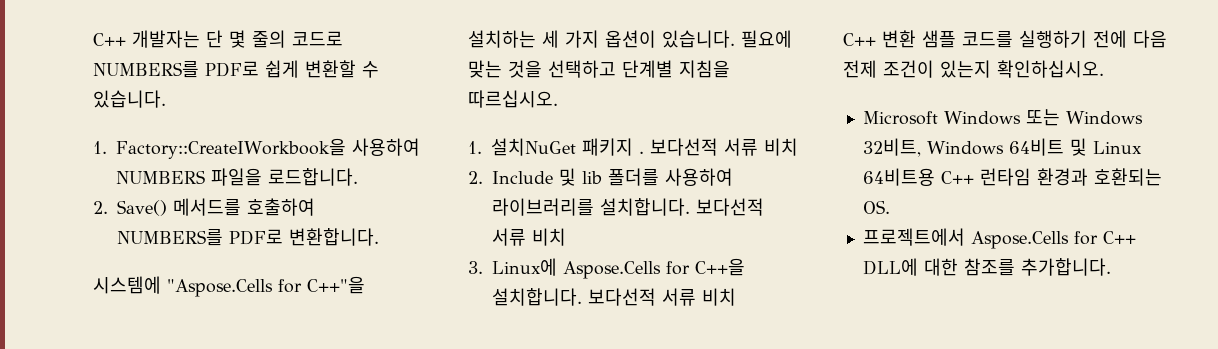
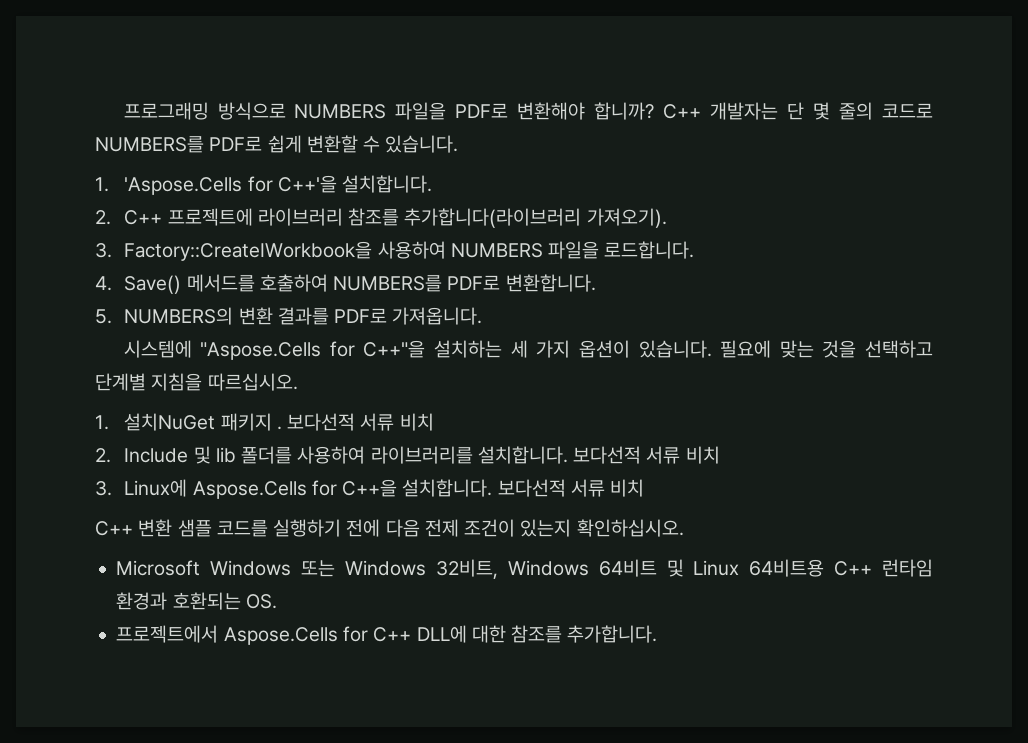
+ 프로그래밍 방식으로 NUMBERS 파일을 PDF로 변환해야 합니까?
- 1. Factory::CreateIWorkbook을 사용하여 NUMBERS 파일을 로드합니다.
+ 1. 'Aspose.Cells for C++'을 설치합니다.
+ 2. C++ 프로젝트에 라이브러리 참조를 추가합니다(라이브러리 가져오기).
+ 3. Factory::CreateIWorkbook을 사용하여 NUMBERS 파일을 로드합니다.
- 2. Save() 메서드를 호출하여 NUMBERS를 PDF로 변환합니다.
+ 4. Save() 메서드를 호출하여 NUMBERS를 PDF로 변환합니다.
+ 5. NUMBERS의 변환 결과를 PDF로 가져옵니다.

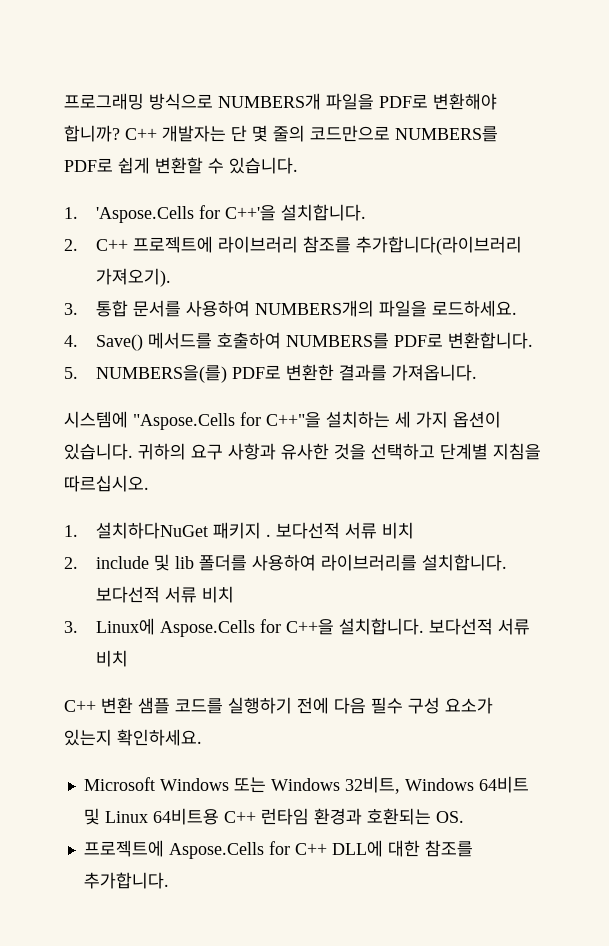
- 프로그래밍 방식으로 NUMBERS 파일을 PDF로 변환해야 합니까?
+ 프로그래밍 방식으로 NUMBERS개 파일을 PDF로 변환해야 합니까?
- C++ 개발자는 단 몇 줄의 코드로 NUMBERS를 PDF로 쉽게 변환할 수 있습니다.
+ C++ 개발자는 단 몇 줄의 코드만으로 NUMBERS를 PDF로 쉽게 변환할 수 있습니다.
- 3. Factory::CreateIWorkbook을 사용하여 NUMBERS 파일을 로드합니다.
+ 3. 통합 문서를 사용하여 NUMBERS개의 파일을 로드하세요.
- 5. NUMBERS의 변환 결과를 PDF로 가져옵니다.
+ 5. NUMBERS을(를) PDF로 변환한 결과를 가져옵니다.
- 필요에 맞는 것을 선택하고 단계별 지침을 따르십시오.
+ 귀하의 요구 사항과 유사한 것을 선택하고 단계별 지침을 따르십시오.
- 1. 설치NuGet 패키지 .
+ 1. 설치하다NuGet 패키지 .
- 2. Include 및 lib 폴더를 사용하여 라이브러리를 설치합니다.
+ 2. include 및 lib 폴더를 사용하여 라이브러리를 설치합니다.
- C++ 변환 샘플 코드를 실행하기 전에 다음 전제 조건이 있는지 확인하십시오.
+ C++ 변환 샘플 코드를 실행하기 전에 다음 필수 구성 요소가 있는지 확인하세요.
- 프로젝트에서 Aspose.Cells for C++ DLL에 대한 참조를 추가합니다.
+ 프로젝트에 Aspose.Cells for C++ DLL에 대한 참조를 추가합니다.

